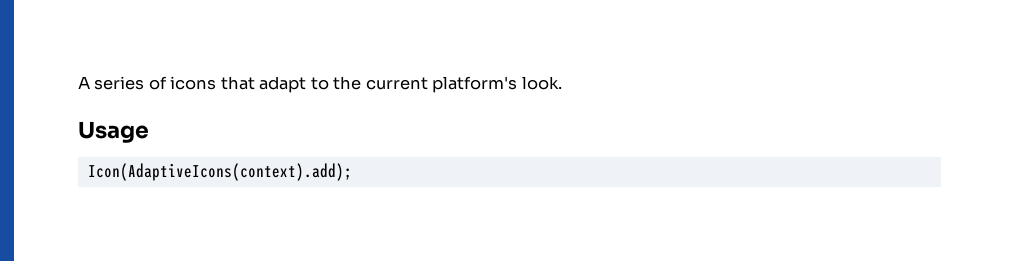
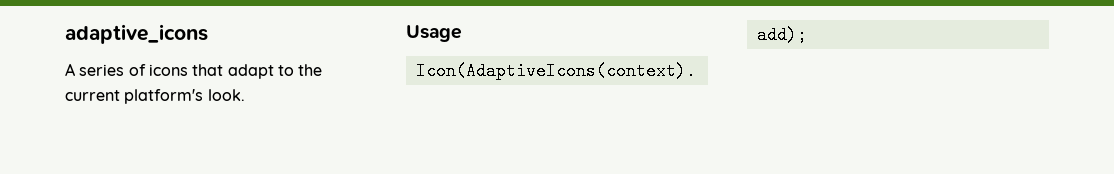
+ adaptive_icons

